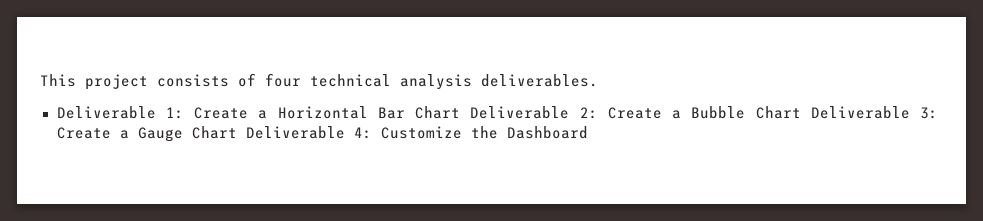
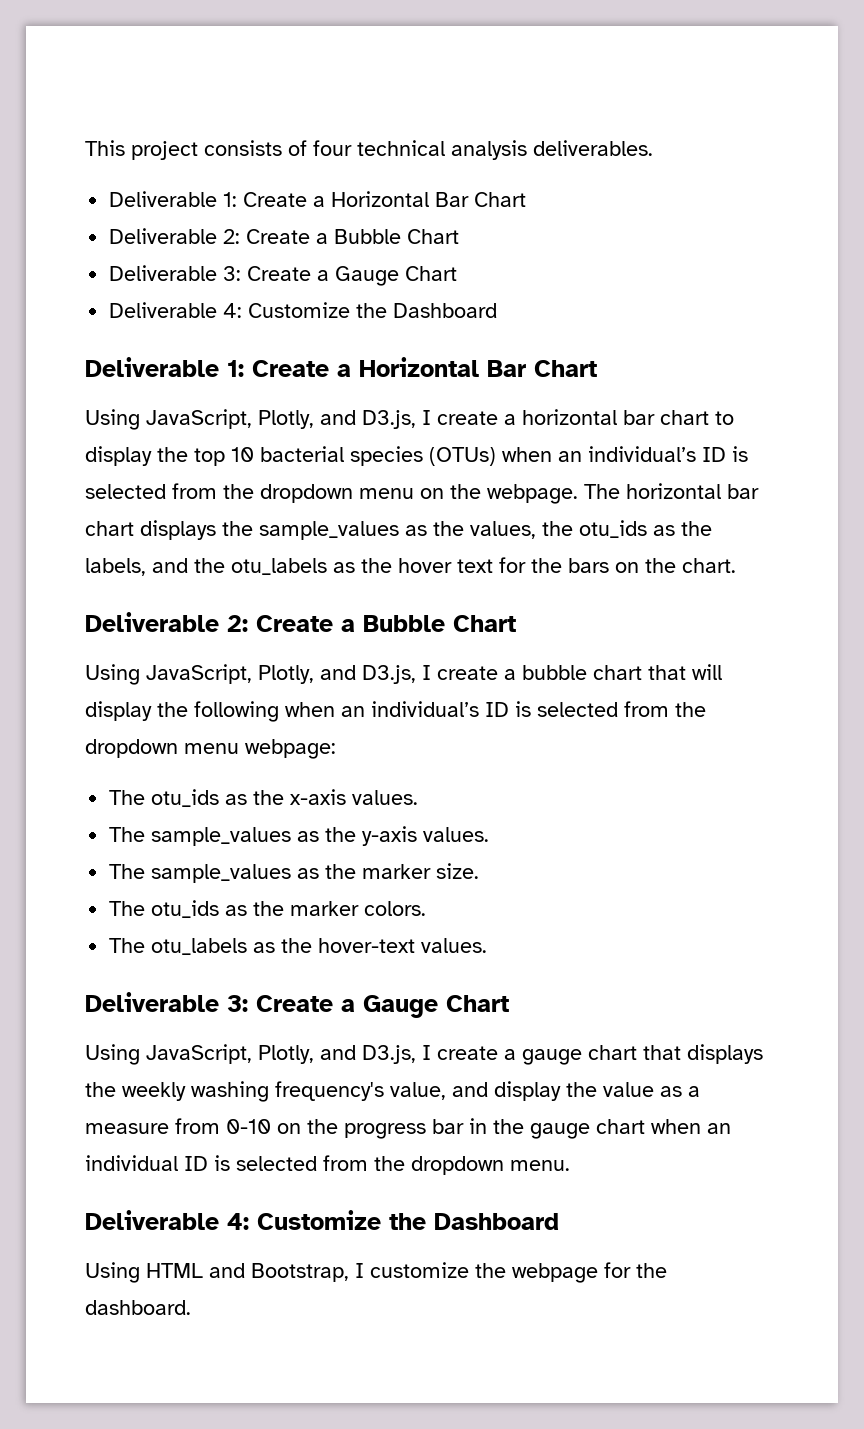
  This project consists of four technical analysis deliverables.
- Deliverable 1: Create a Horizontal Bar Chart Deliverable 2: Create a Bubble Chart Deliverable 3: Create a Gauge Chart Deliverable 4: Customize the Dashboard
+ Deliverable 1: Create a Horizontal Bar Chart
+ Deliverable 2: Create a Bubble Chart
+ Deliverable 3: Create a Gauge Chart
+ Deliverable 4: Customize the Dashboard
+ Deliverable 1: Create a Horizontal Bar Chart
+ Using JavaScript, Plotly, and D3.js, I create a horizontal bar chart to display the top 10 bacterial species (OTUs) when an individual’s ID is selected from the dropdown menu on the webpage. The horizontal bar chart displays the sample_values as the values, the otu_ids as the labels, and the otu_labels as the hover text for the bars on the chart.
+ Deliverable 2: Create a Bubble Chart
+ Using JavaScript, Plotly, and D3.js, I create a bubble chart that will display the following when an individual’s ID is selected from the dropdown menu webpage:
+ The otu_ids as the x-axis values.
+ The sample_values as the y-axis values.
+ The sample_values as the marker size.
+ The otu_ids as the marker colors.
+ The otu_labels as the hover-text values.
+ Deliverable 3: Create a Gauge Chart
+ Using JavaScript, Plotly, and D3.js, I create a gauge chart that displays the weekly washing frequency's value, and display the value as a measure from 0-10 on the progress bar in the gauge chart when an individual ID is selected from the dropdown menu.
+ Deliverable 4: Customize the Dashboard
+ Using HTML and Bootstrap, I customize the webpage for the dashboard.

